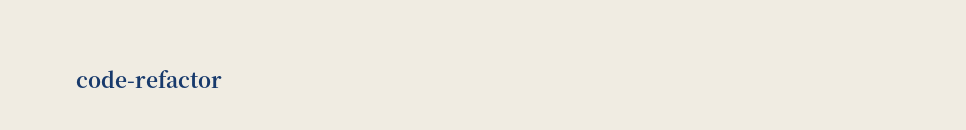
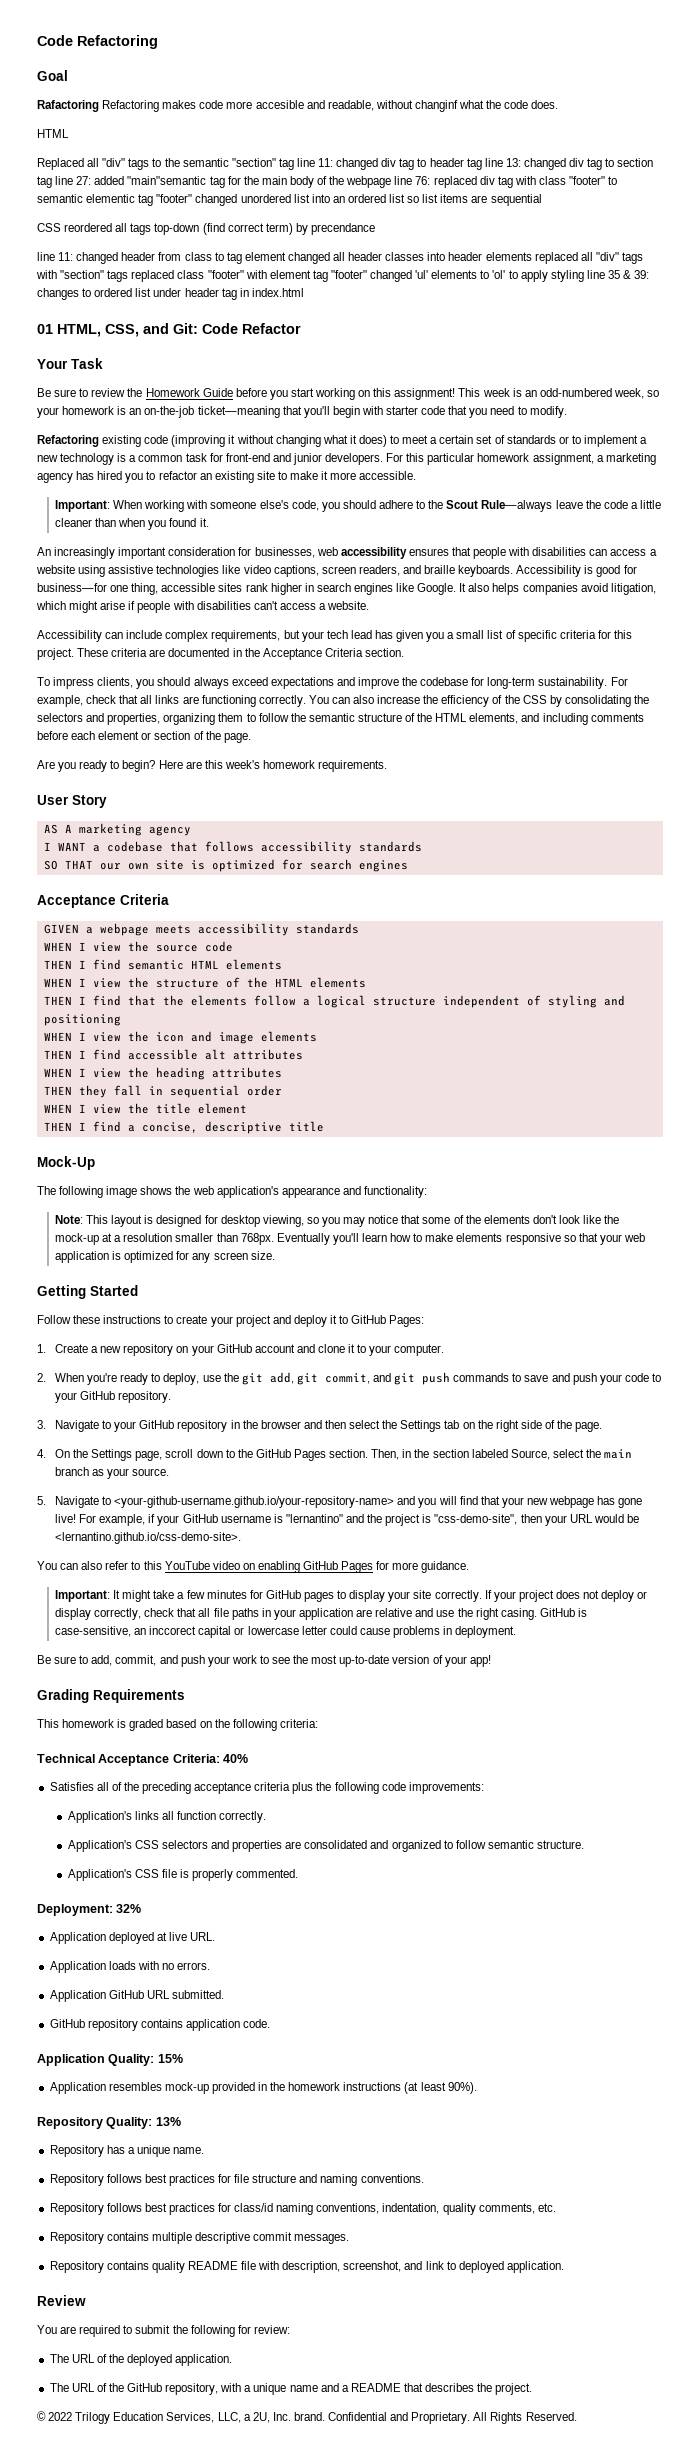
- code-refactor
+ Code Refactoring
+ Goal
+ Rafactoring Refactoring makes code more accesible and readable, without changinf what the code does.
+ HTML
+ Replaced all "div" tags to the semantic "section" tag line 11: changed div tag to header tag line 13: changed div tag to section tag line 27: added "main"semantic tag for the main body of the webpage line 76: replaced div tag with class "footer" to semantic elementic tag "footer" changed unordered list into an ordered list so list items are sequential
+ CSS reordered all tags top-down (find correct term) by precendance
+ line 11: changed header from class to tag element changed all header classes into header elements replaced all "div" tags with "section" tags replaced class "footer" with element tag "footer" changed 'ul' elements to 'ol' to apply styling line 35 & 39: changes to ordered list under header tag in index.html
+ 01 HTML, CSS, and Git: Code Refactor
+ Your Task
+ Be sure to review the Homework Guide before you start working on this assignment! This week is an odd-numbered week, so your homework is an on-the-job ticket—meaning that you'll begin with starter code that you need to modify.
+ Refactoring existing code (improving it without changing what it does) to meet a certain set of standards or to implement a new technology is a common task for front-end and junior developers. For this particular homework assignment, a marketing agency has hired you to refactor an existing site to make it more accessible.
+ Important: When working with someone else's code, you should adhere to the Scout Rule—always leave the code a little cleaner than when you found it.
+ An increasingly important consideration for businesses, web accessibility ensures that people with disabilities can access a website using assistive technologies like video captions, screen readers, and braille keyboards. Accessibility is good for business—for one thing, accessible sites rank higher in search engines like Google. It also helps companies avoid litigation, which might arise if people with disabilities can't access a website.
+ Accessibility can include complex requirements, but your tech lead has given you a small list of specific criteria for this project. These criteria are documented in the Acceptance Criteria section.
+ To impress clients, you should always exceed expectations and improve the codebase for long-term sustainability. For example, check that all links are functioning correctly. You can also increase the efficiency of the CSS by consolidating the selectors and properties, organizing them to follow the semantic structure of the HTML elements, and including comments before each element or section of the page.
+ Are you ready to begin? Here are this week's homework requirements.
+ User Story
+ AS A marketing agency
+ I WANT a codebase that follows accessibility standards
+ SO THAT our own site is optimized for search engines
+ Acceptance Criteria
+ GIVEN a webpage meets accessibility standards
+ WHEN I view the source code
+ THEN I find semantic HTML elements
+ WHEN I view the structure of the HTML elements
+ THEN I find that the elements follow a logical structure independent of styling and positioning
+ WHEN I view the icon and image elements
+ THEN I find accessible alt attributes
+ WHEN I view the heading attributes
+ THEN they fall in sequential order
+ WHEN I view the title element
+ THEN I find a concise, descriptive title
+ Mock-Up
+ The following image shows the web application's appearance and functionality:
+ Note: This layout is designed for desktop viewing, so you may notice that some of the elements don't look like the mock-up at a resolution smaller than 768px. Eventually you'll learn how to make elements responsive so that your web application is optimized for any screen size.
+ Getting Started
+ Follow these instructions to create your project and deploy it to GitHub Pages:
+ 1. Create a new repository on your GitHub account and clone it to your computer.
+ 2. When you're ready to deploy, use the git add, git commit, and git push commands to save and push your code to your GitHub repository.
+ 3. Navigate to your GitHub repository in the browser and then select the Settings tab on the right side of the page.
+ 4. On the Settings page, scroll down to the GitHub Pages section. Then, in the section labeled Source, select the main branch as your source.
+ 5. Navigate to <your-github-username.github.io/your-repository-name> and you will find that your new webpage has gone live! For example, if your GitHub username is "lernantino" and the project is "css-demo-site", then your URL would be <lernantino.github.io/css-demo-site>.
+ You can also refer to this YouTube video on enabling GitHub Pages for more guidance.
+ Important: It might take a few minutes for GitHub pages to display your site correctly. If your project does not deploy or display correctly, check that all file paths in your application are relative and use the right casing. GitHub is case-sensitive, an inccorect capital or lowercase letter could cause problems in deployment.
+ Be sure to add, commit, and push your work to see the most up-to-date version of your app!
+ Grading Requirements
+ This homework is graded based on the following criteria:
+ Technical Acceptance Criteria: 40%
+ Satisfies all of the preceding acceptance criteria plus the following code improvements:
+ Application's links all function correctly.
+ Application's CSS selectors and properties are consolidated and organized to follow semantic structure.
+ Application's CSS file is properly commented.
+ Deployment: 32%
+ Application deployed at live URL.
+ Application loads with no errors.
+ Application GitHub URL submitted.
+ GitHub repository contains application code.
+ Application Quality: 15%
+ Application resembles mock-up provided in the homework instructions (at least 90%).
+ Repository Quality: 13%
+ Repository has a unique name.
+ Repository follows best practices for file structure and naming conventions.
+ Repository follows best practices for class/id naming conventions, indentation, quality comments, etc.
+ Repository contains multiple descriptive commit messages.
+ Repository contains quality README file with description, screenshot, and link to deployed application.
+ Review
+ You are required to submit the following for review:
+ The URL of the deployed application.
+ The URL of the GitHub repository, with a unique name and a README that describes the project.
+ © 2022 Trilogy Education Services, LLC, a 2U, Inc. brand. Confidential and Proprietary. All Rights Reserved.

